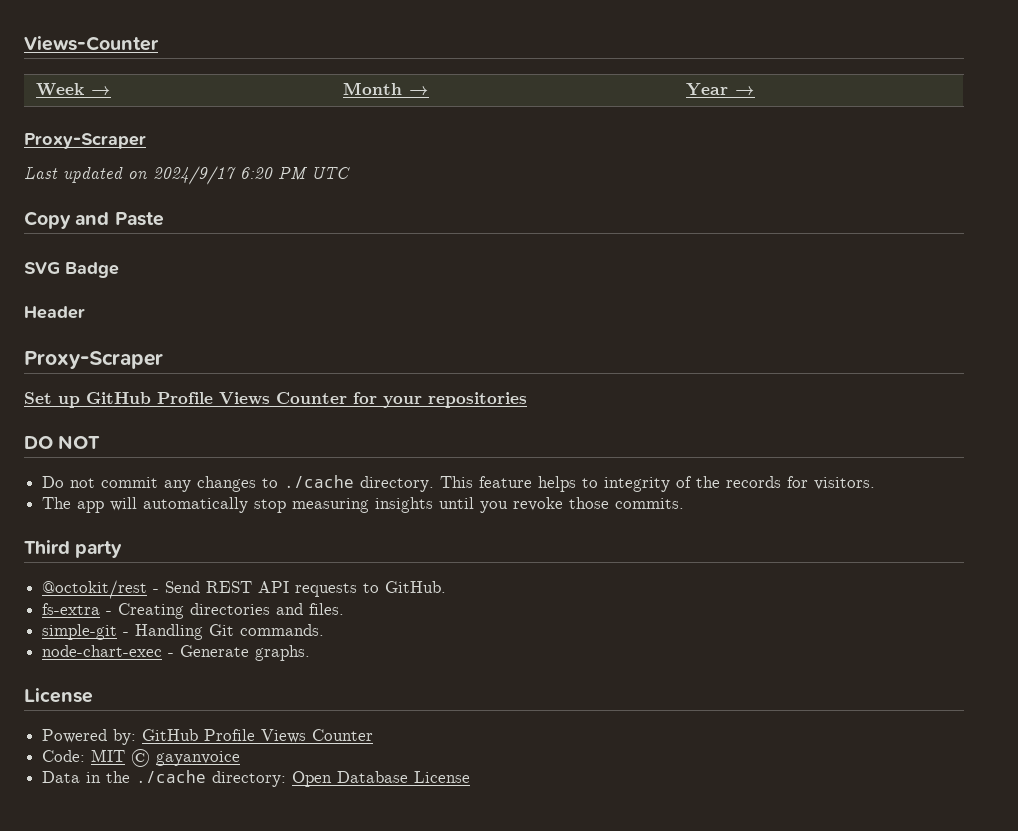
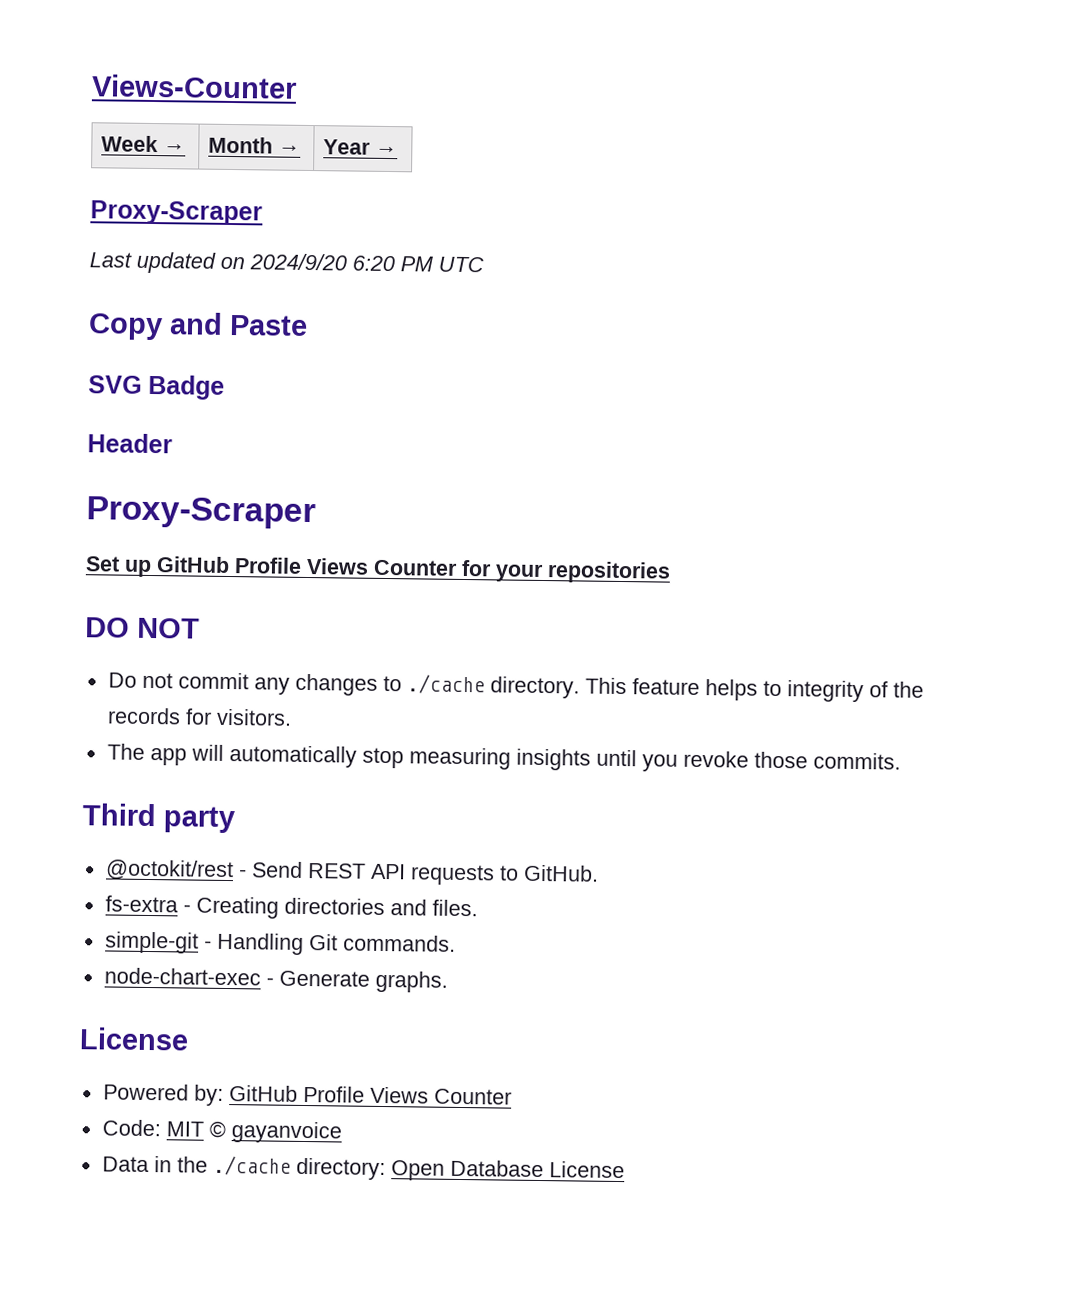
- Last updated on 2024/9/17 6:20 PM UTC
+ Last updated on 2024/9/20 6:20 PM UTC

